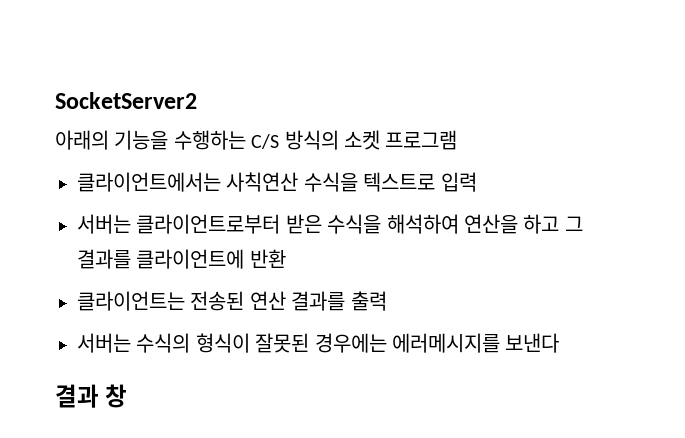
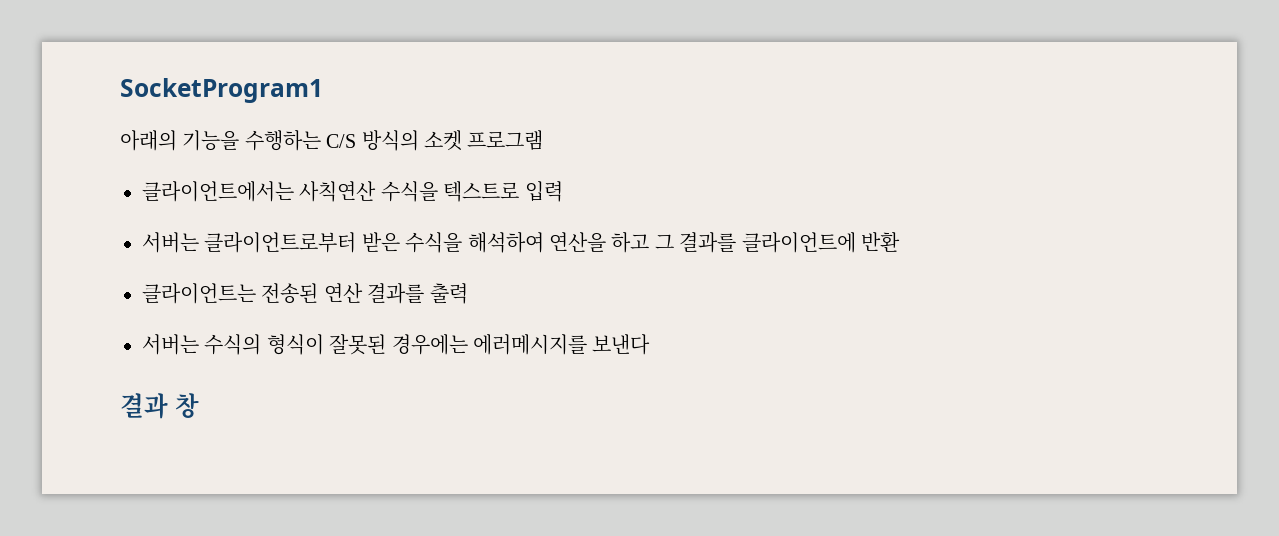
- SocketServer2
+ SocketProgram1

